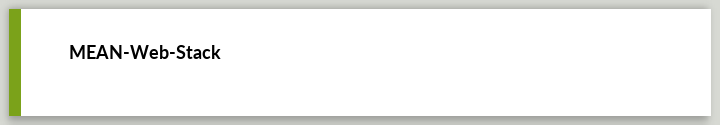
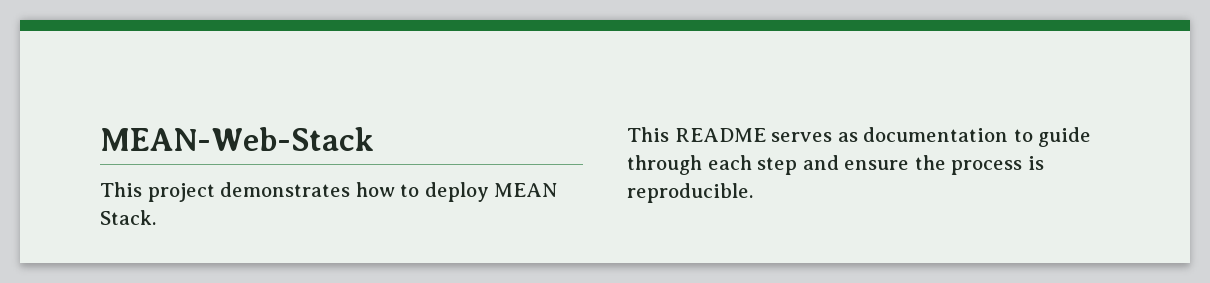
+ This project demonstrates how to deploy MEAN Stack.
+ This README serves as documentation to guide through each step and ensure the process is reproducible.

